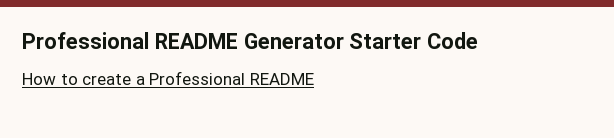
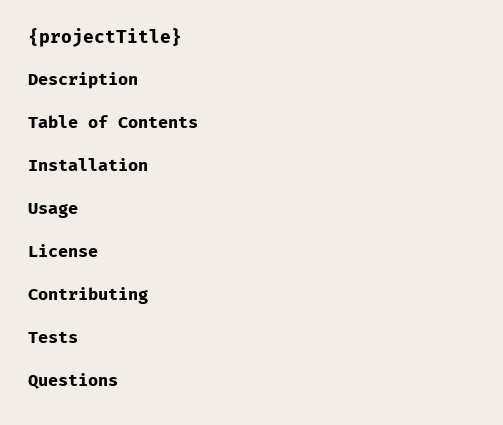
- Professional README Generator Starter Code
- How to create a Professional README
+ {projectTitle}
+ Description
+ Table of Contents
+ Installation
+ Usage
+ License
+ Contributing
+ Tests
+ Questions

